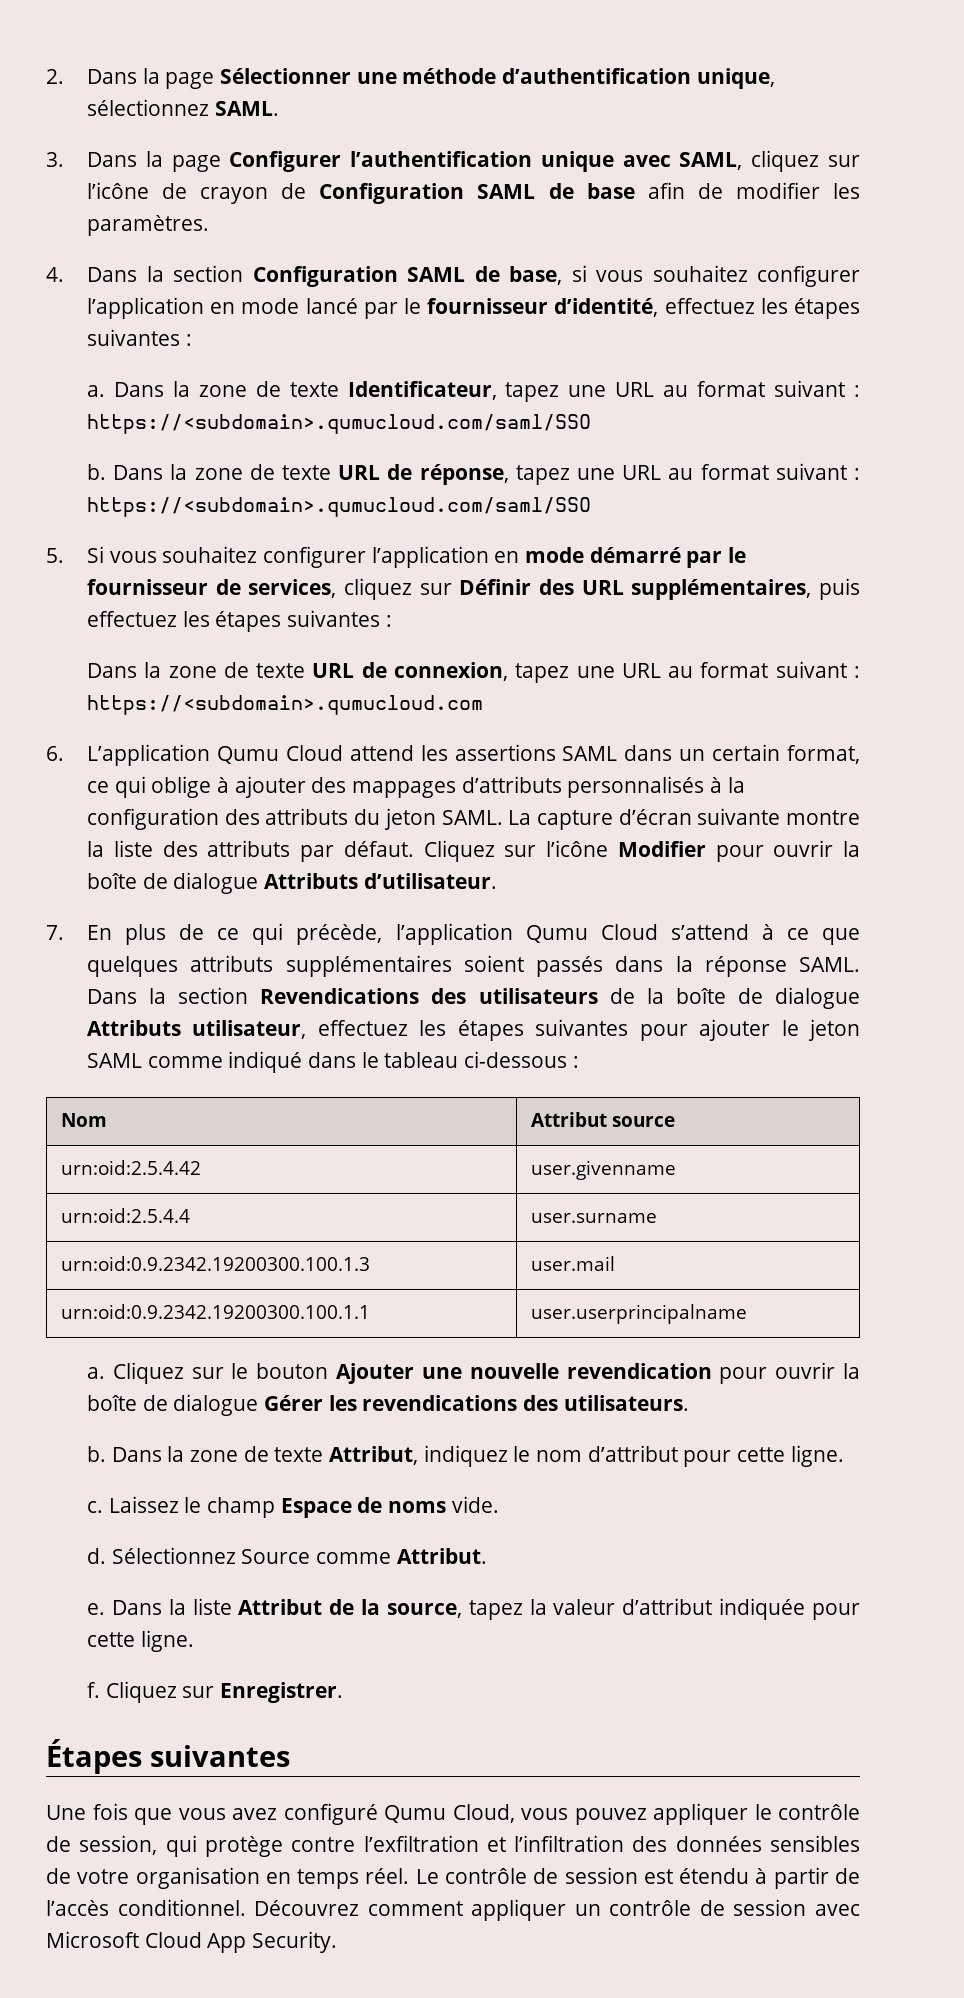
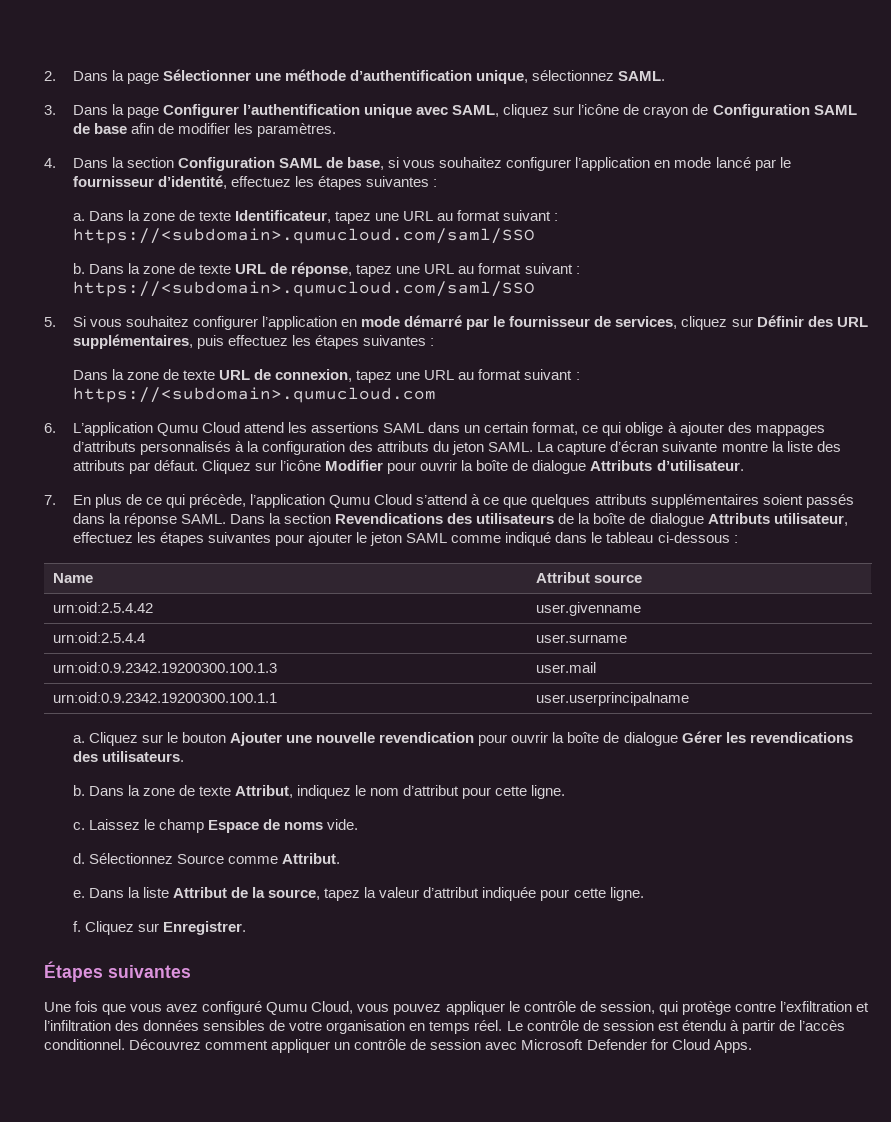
- Nom | Attribut source
+ Name | Attribut source
- Découvrez comment appliquer un contrôle de session avec Microsoft Cloud App Security.
+ Découvrez comment appliquer un contrôle de session avec Microsoft Defender for Cloud Apps.

